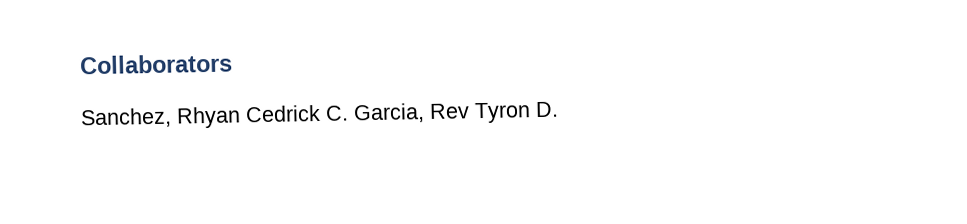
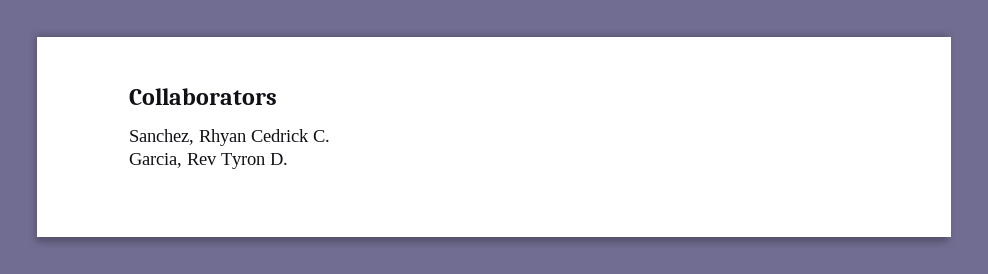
- Sanchez, Rhyan Cedrick C. Garcia, Rev Tyron D.
+ Sanchez, Rhyan Cedrick C.
+ Garcia, Rev Tyron D.

